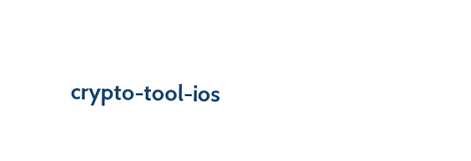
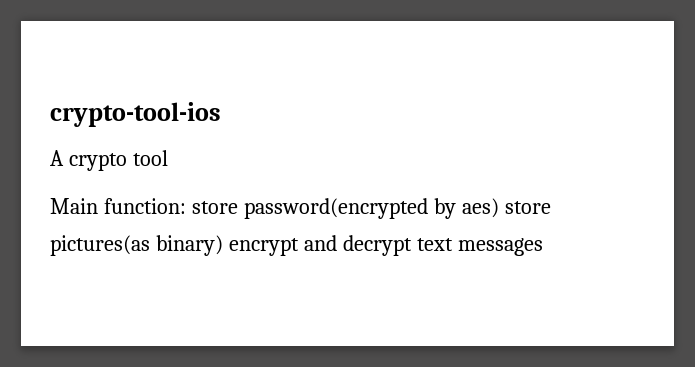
+ A crypto tool
+ Main function: store password(encrypted by aes) store pictures(as binary) encrypt and decrypt text messages

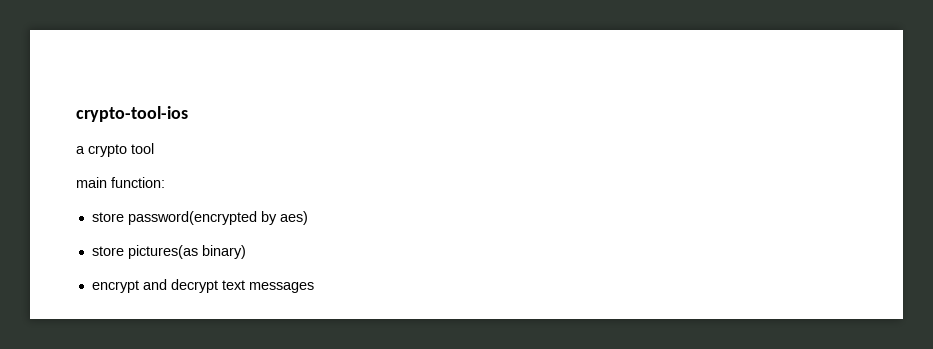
- A crypto tool
+ a crypto tool
- Main function: store password(encrypted by aes) store pictures(as binary) encrypt and decrypt text messages
+ main function:
+ store password(encrypted by aes)
+ store pictures(as binary)
+ encrypt and decrypt text messages

